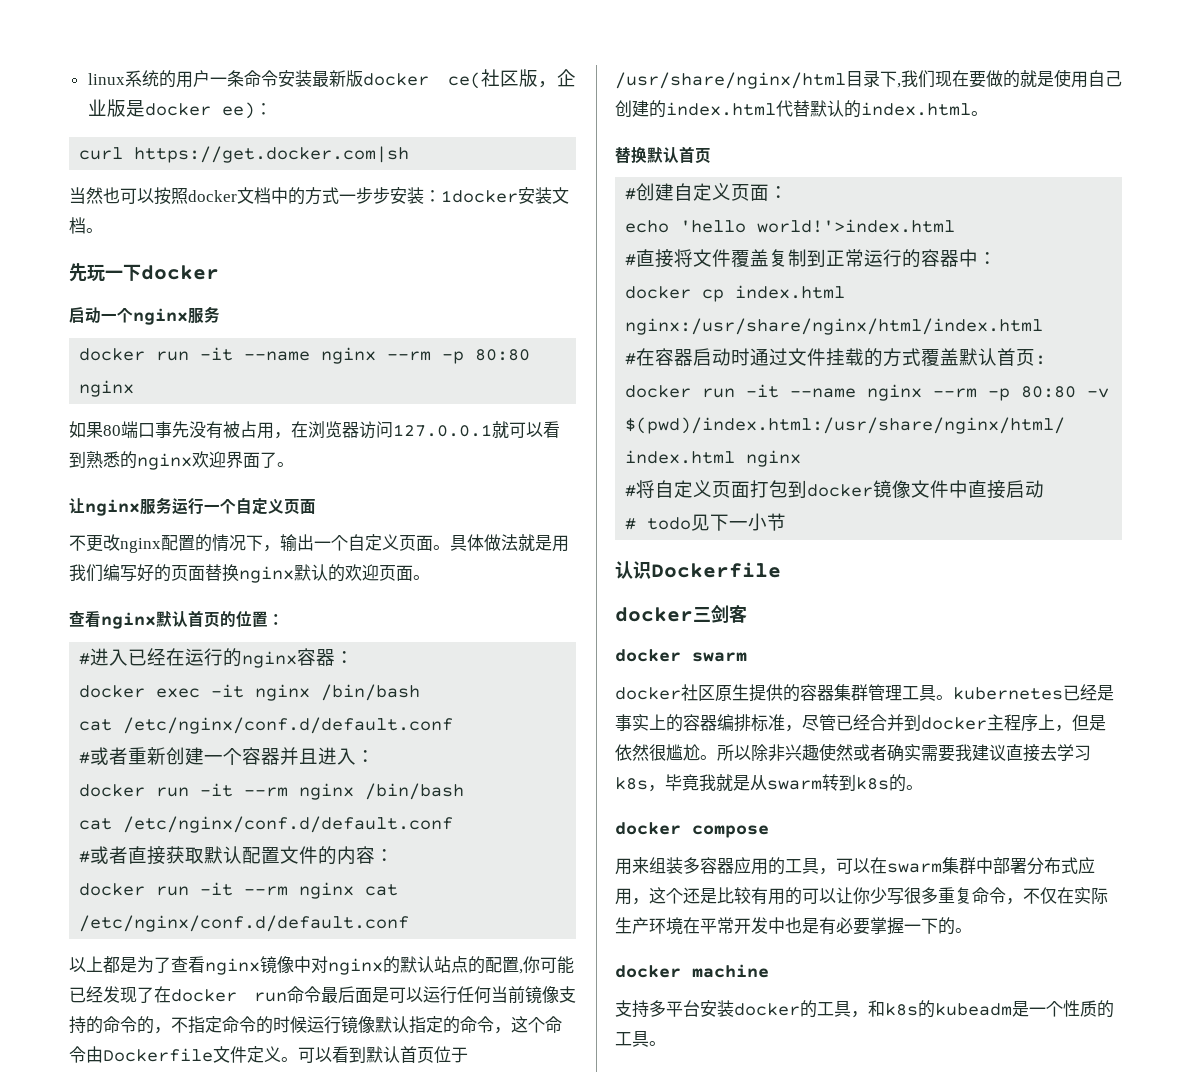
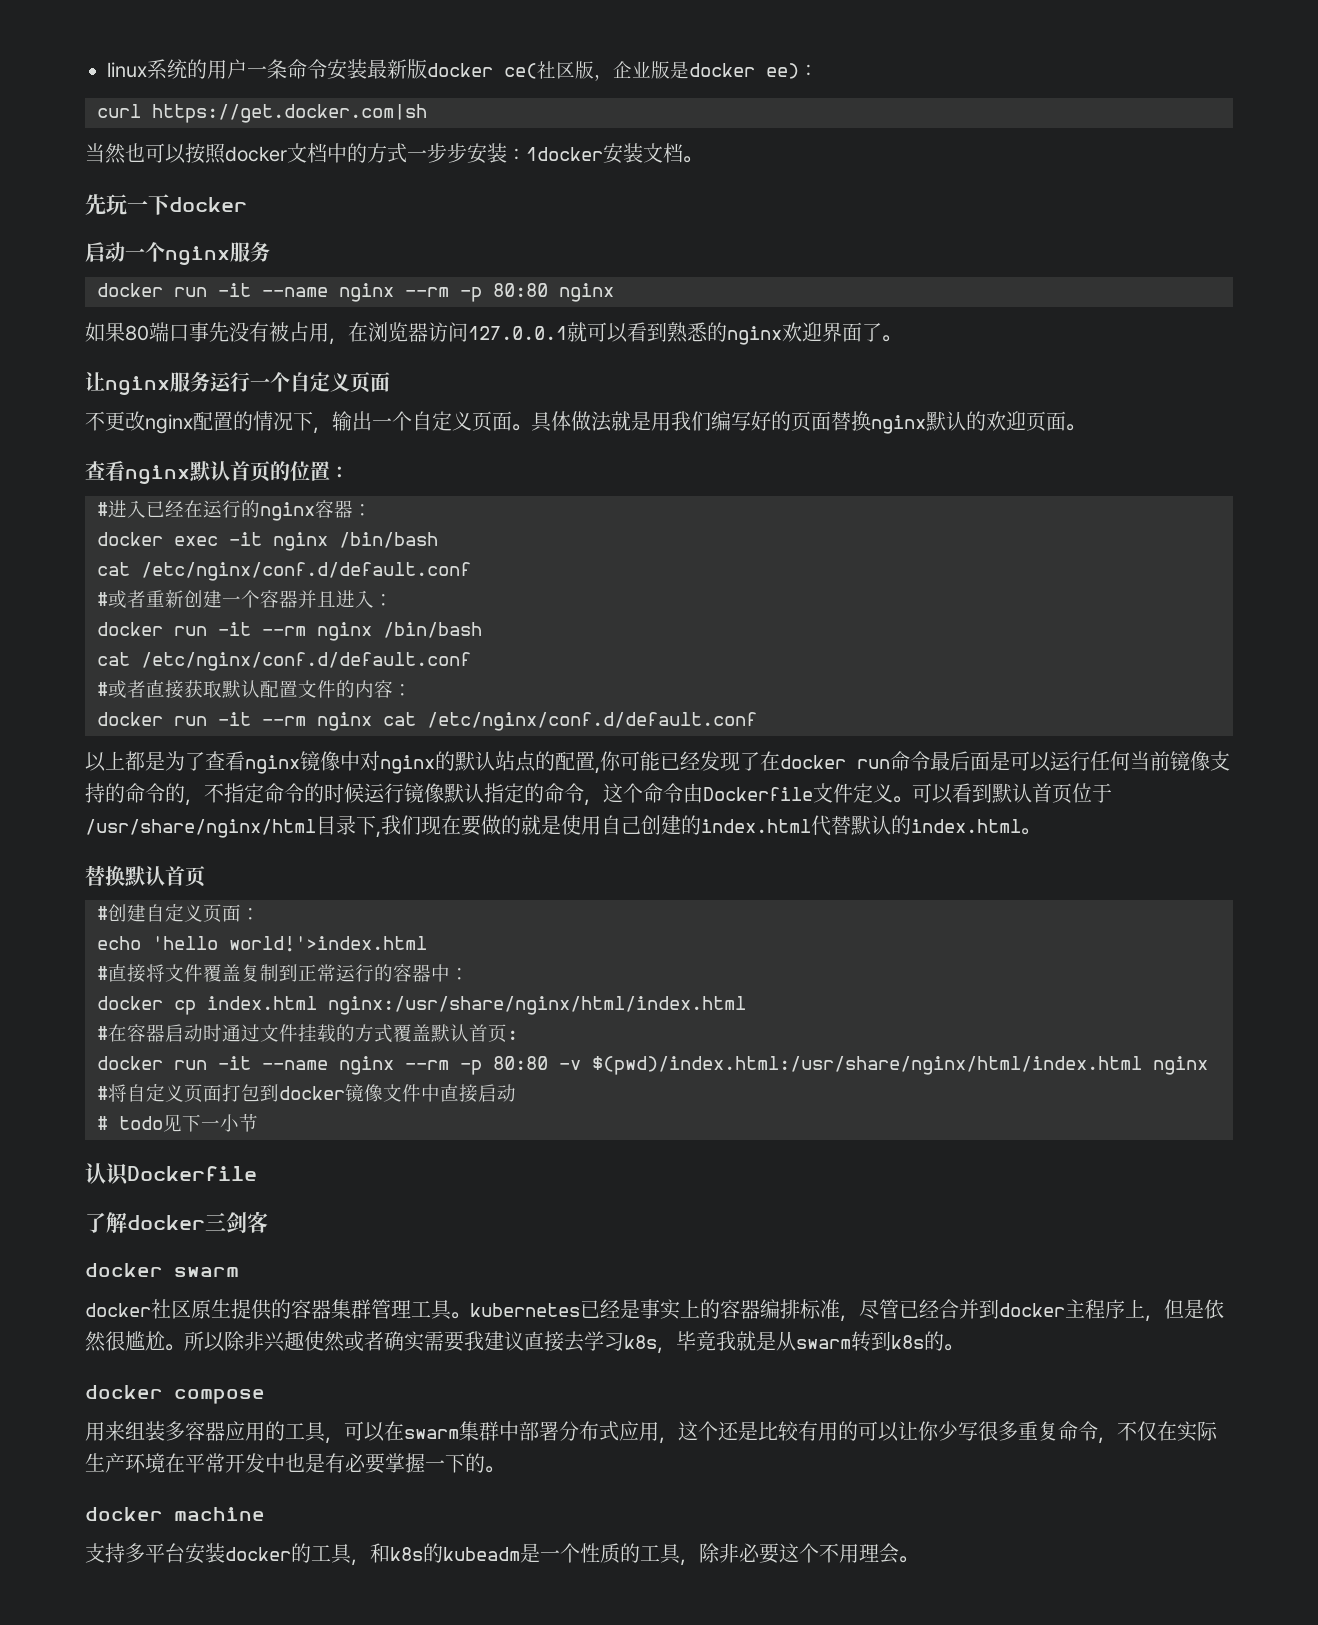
- docker三剑客
+ 了解docker三剑客
- 支持多平台安装docker的工具，和k8s的kubeadm是一个性质的工具。
+ 支持多平台安装docker的工具，和k8s的kubeadm是一个性质的工具，除非必要这个不用理会。

